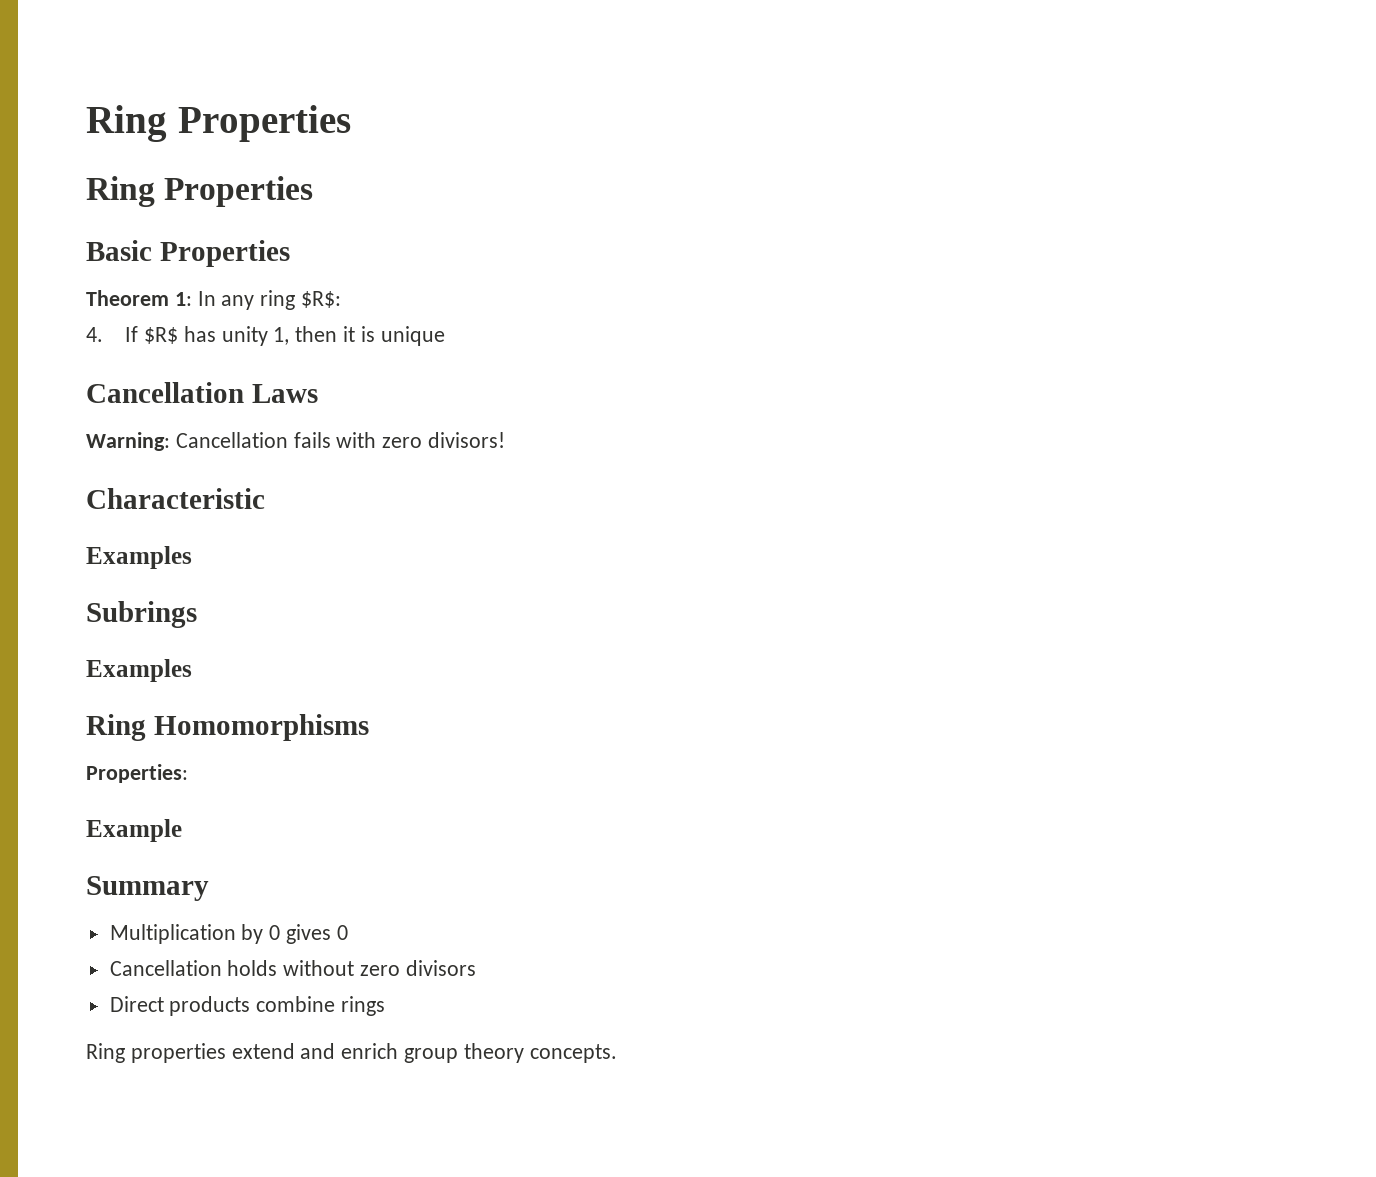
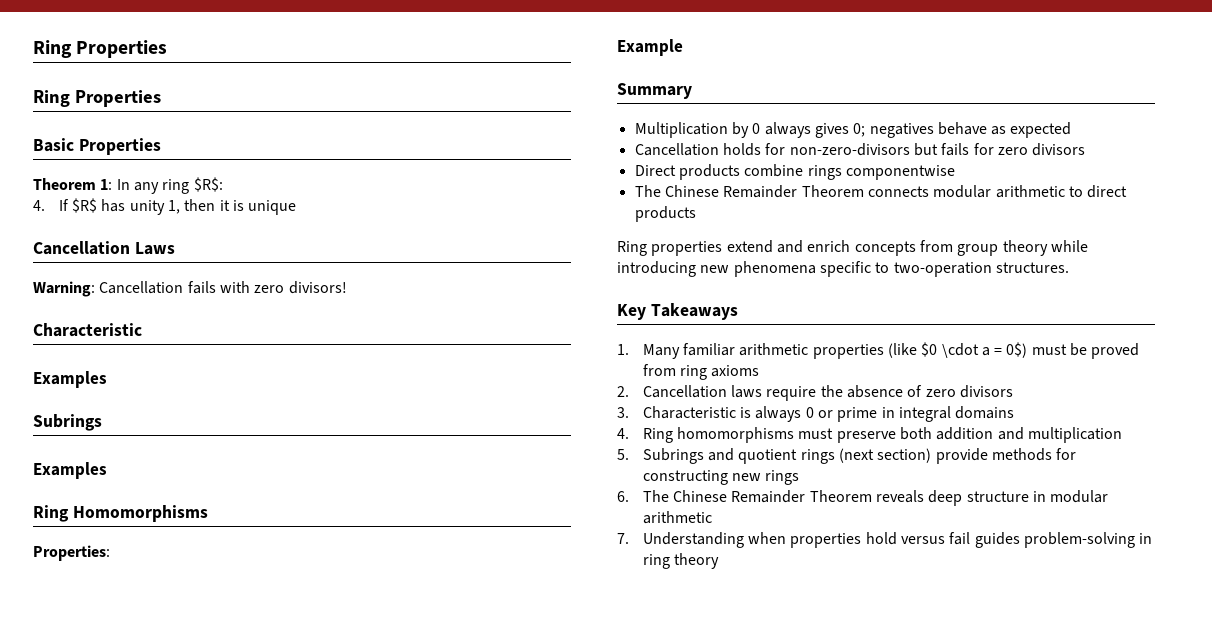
- Multiplication by 0 gives 0
- Cancellation holds without zero divisors
+ Multiplication by 0 always gives 0; negatives behave as expected
+ Cancellation holds for non-zero-divisors but fails for zero divisors
- Direct products combine rings
+ Direct products combine rings componentwise
+ The Chinese Remainder Theorem connects modular arithmetic to direct products
- Ring properties extend and enrich group theory concepts.
+ Ring properties extend and enrich concepts from group theory while introducing new phenomena specific to two-operation structures.
+ Key Takeaways
+ 1. Many familiar arithmetic properties (like $0 \cdot a = 0$) must be proved from ring axioms
+ 2. Cancellation laws require the absence of zero divisors
+ 3. Characteristic is always 0 or prime in integral domains
+ 4. Ring homomorphisms must preserve both addition and multiplication
+ 5. Subrings and quotient rings (next section) provide methods for constructing new rings
+ 6. The Chinese Remainder Theorem reveals deep structure in modular arithmetic
+ 7. Understanding when properties hold versus fail guides problem-solving in ring theory

